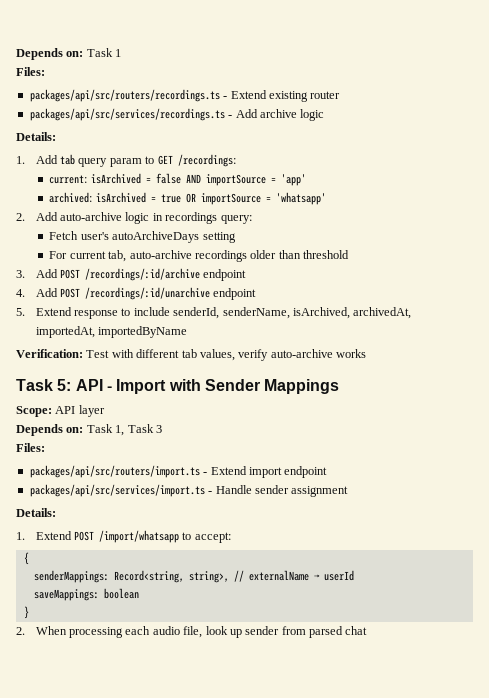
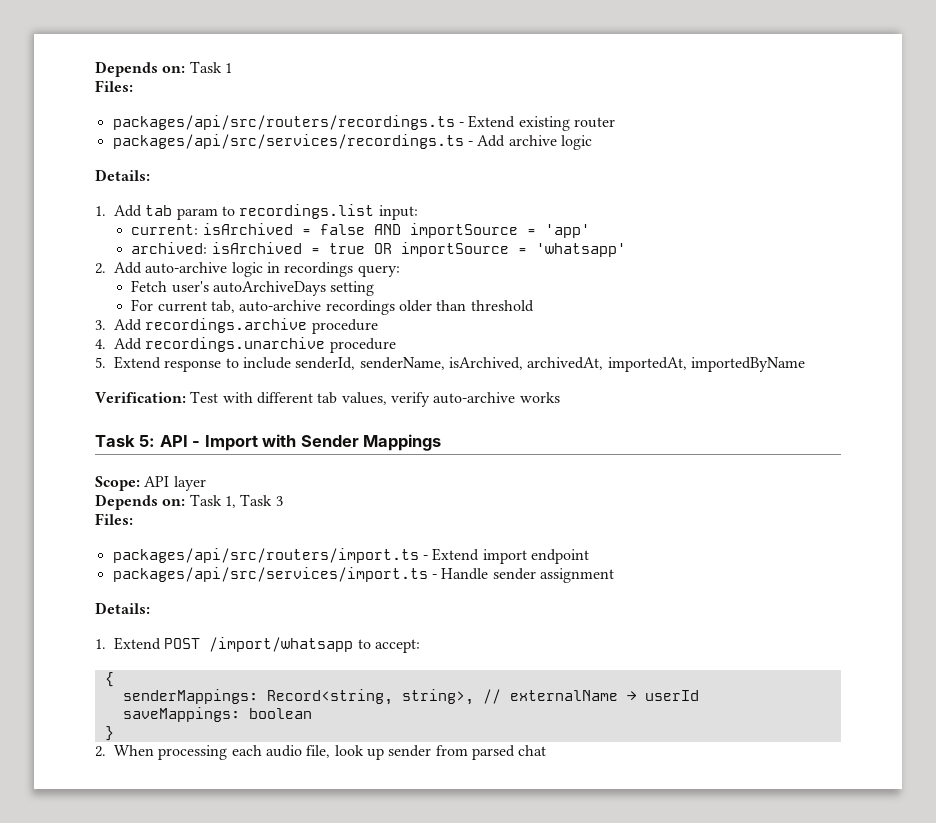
- 1. Add tab query param to GET /recordings:
+ 1. Add tab param to recordings.list input:
- 3. Add POST /recordings/:id/archive endpoint
+ 3. Add recordings.archive procedure
- 4. Add POST /recordings/:id/unarchive endpoint
+ 4. Add recordings.unarchive procedure

